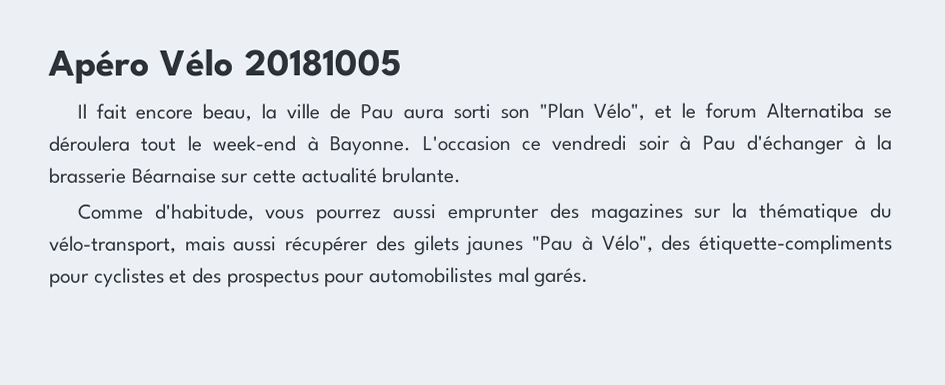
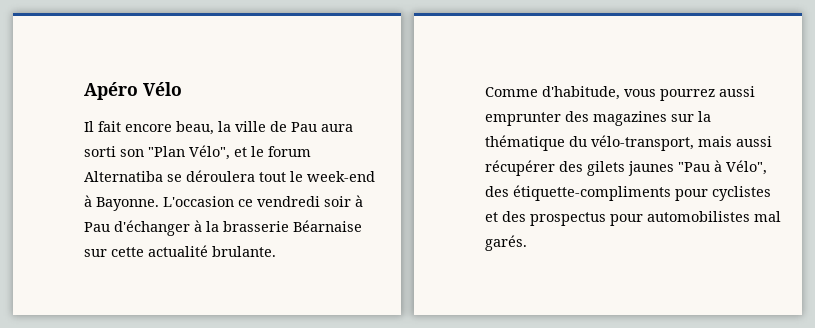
- Apéro Vélo 20181005
+ Apéro Vélo

